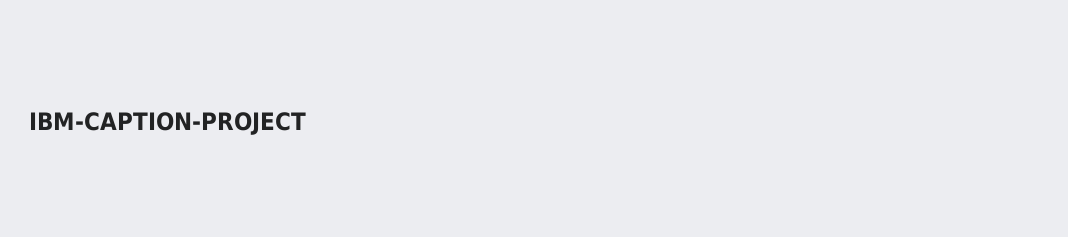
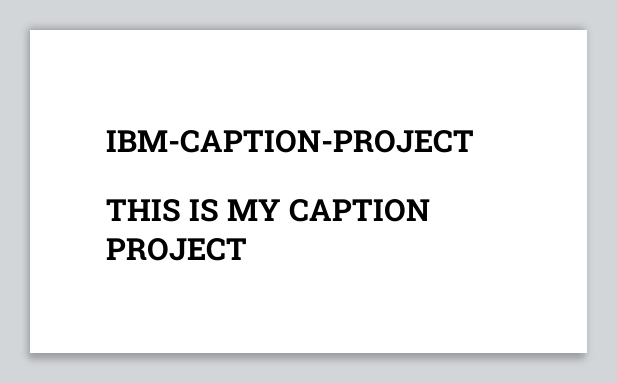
+ THIS IS MY CAPTION PROJECT

